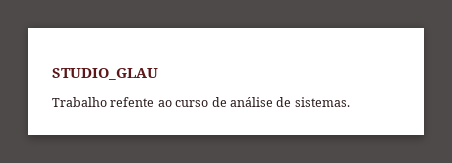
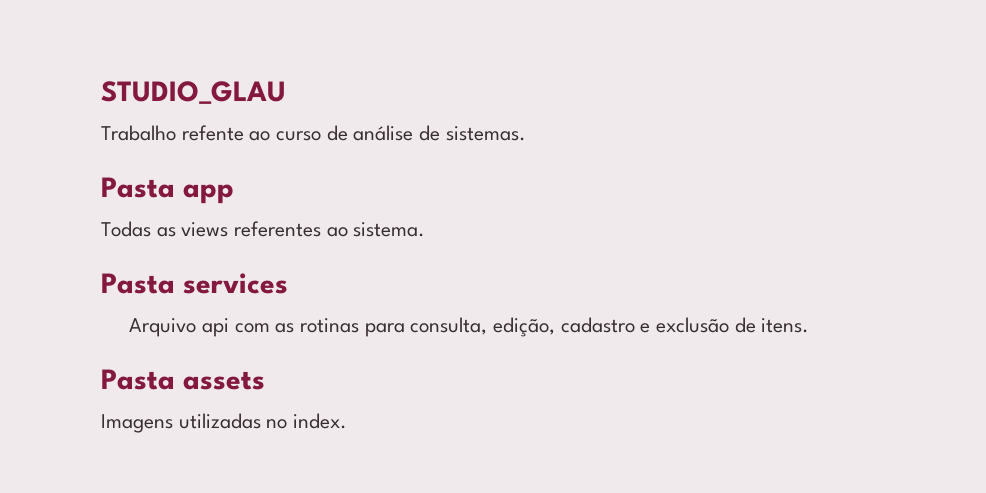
+ Pasta app
+ Todas as views referentes ao sistema.
+ Pasta services
+ Arquivo api com as rotinas para consulta, edição, cadastro e exclusão de itens.
+ Pasta assets
+ Imagens utilizadas no index.

